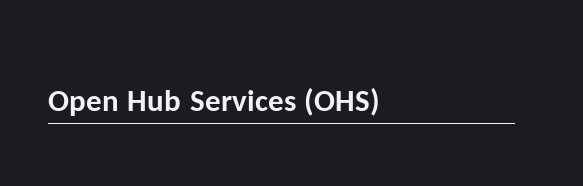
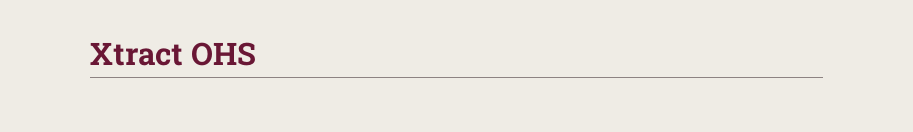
- Open Hub Services (OHS)
+ Xtract OHS

